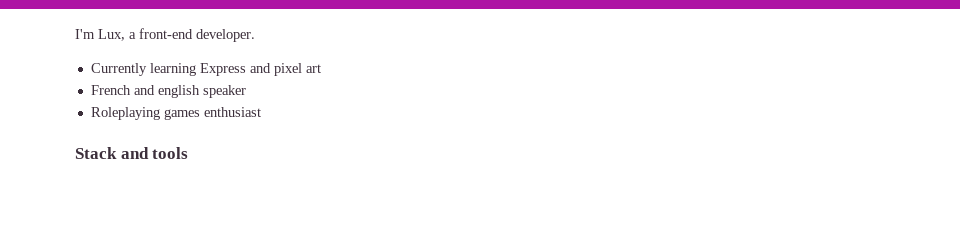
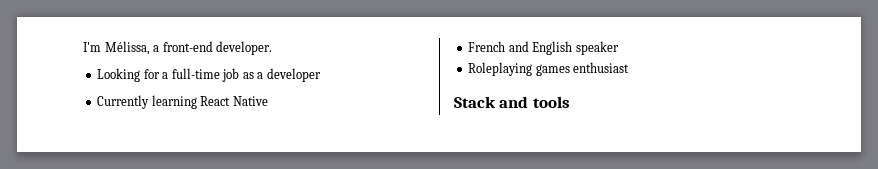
- I'm Lux, a front-end developer.
+ I'm Mélissa, a front-end developer.
- Currently learning Express and pixel art
+ Looking for a full-time job as a developer
+ Currently learning React Native
- French and english speaker
+ French and English speaker

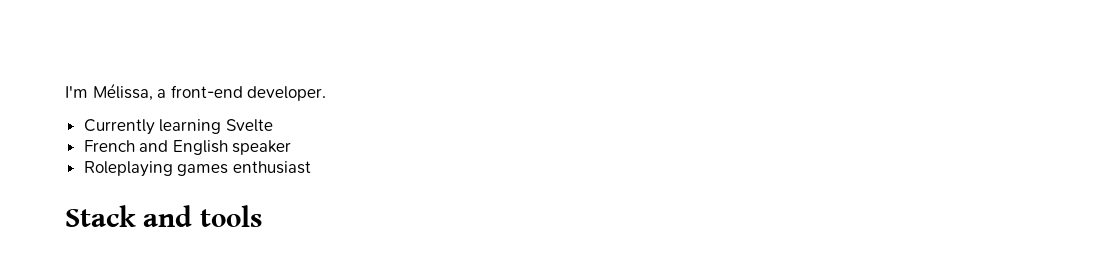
- Looking for a full-time job as a developer
- Currently learning React Native
+ Currently learning Svelte

